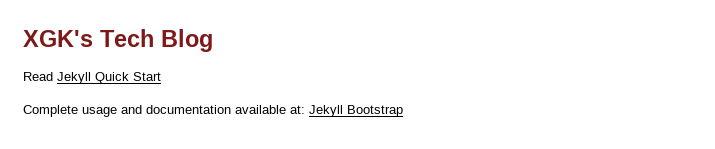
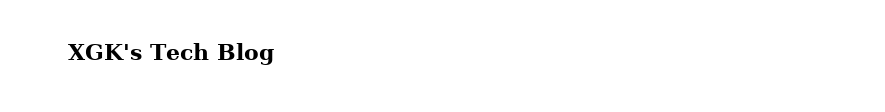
- Read Jekyll Quick Start
- Complete usage and documentation available at: Jekyll Bootstrap

